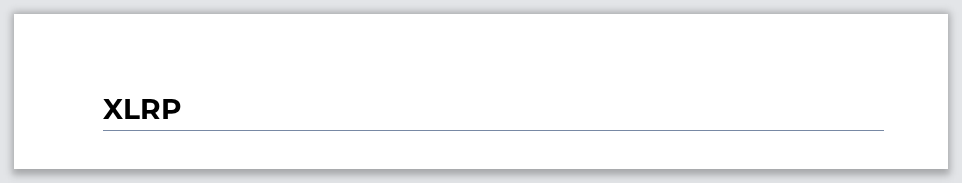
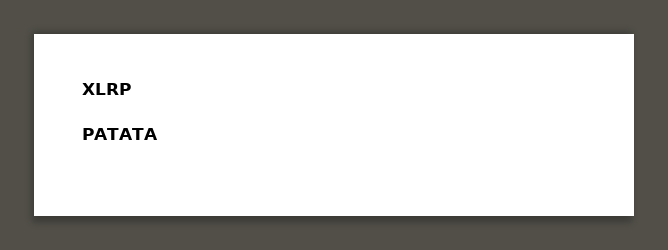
+ PATATA

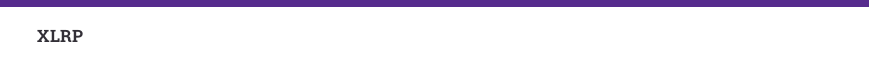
- PATATA

